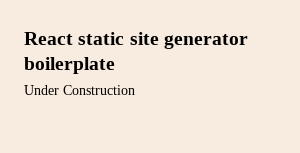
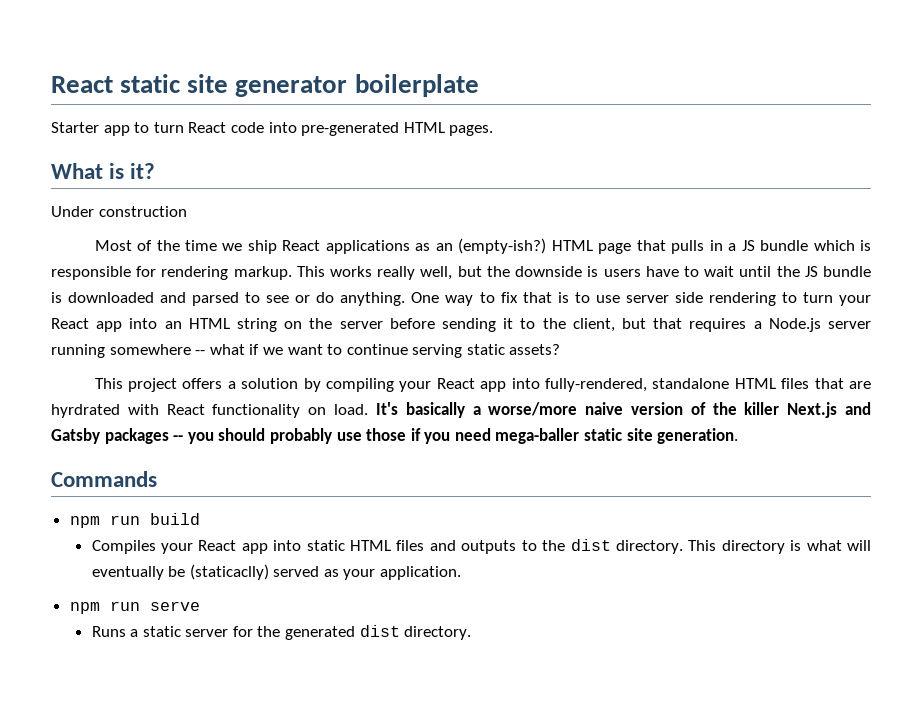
- Under Construction
+ Starter app to turn React code into pre-generated HTML pages.
+ What is it?
+ Under construction
+ Most of the time we ship React applications as an (empty-ish?) HTML page that pulls in a JS bundle which is responsible for rendering markup. This works really well, but the downside is users have to wait until the JS bundle is downloaded and parsed to see or do anything. One way to fix that is to use server side rendering to turn your React app into an HTML string on the server before sending it to the client, but that requires a Node.js server running somewhere -- what if we want to continue serving static assets?
+ This project offers a solution by compiling your React app into fully-rendered, standalone HTML files that are hyrdrated with React functionality on load. It's basically a worse/more naive version of the killer Next.js and Gatsby packages -- you should probably use those if you need mega-baller static site generation.
+ Commands
+ npm run build
+ Compiles your React app into static HTML files and outputs to the dist directory. This directory is what will eventually be (staticaclly) served as your application.
+ npm run serve
+ Runs a static server for the generated dist directory.

